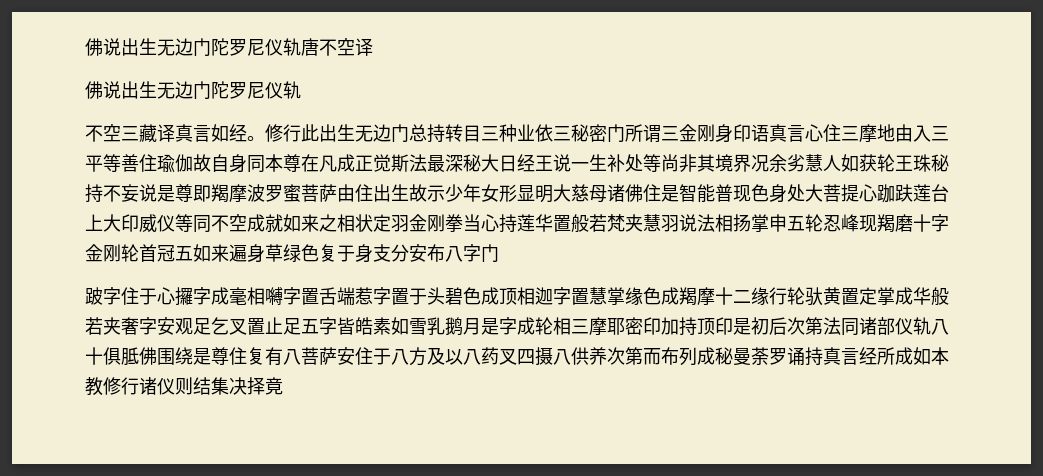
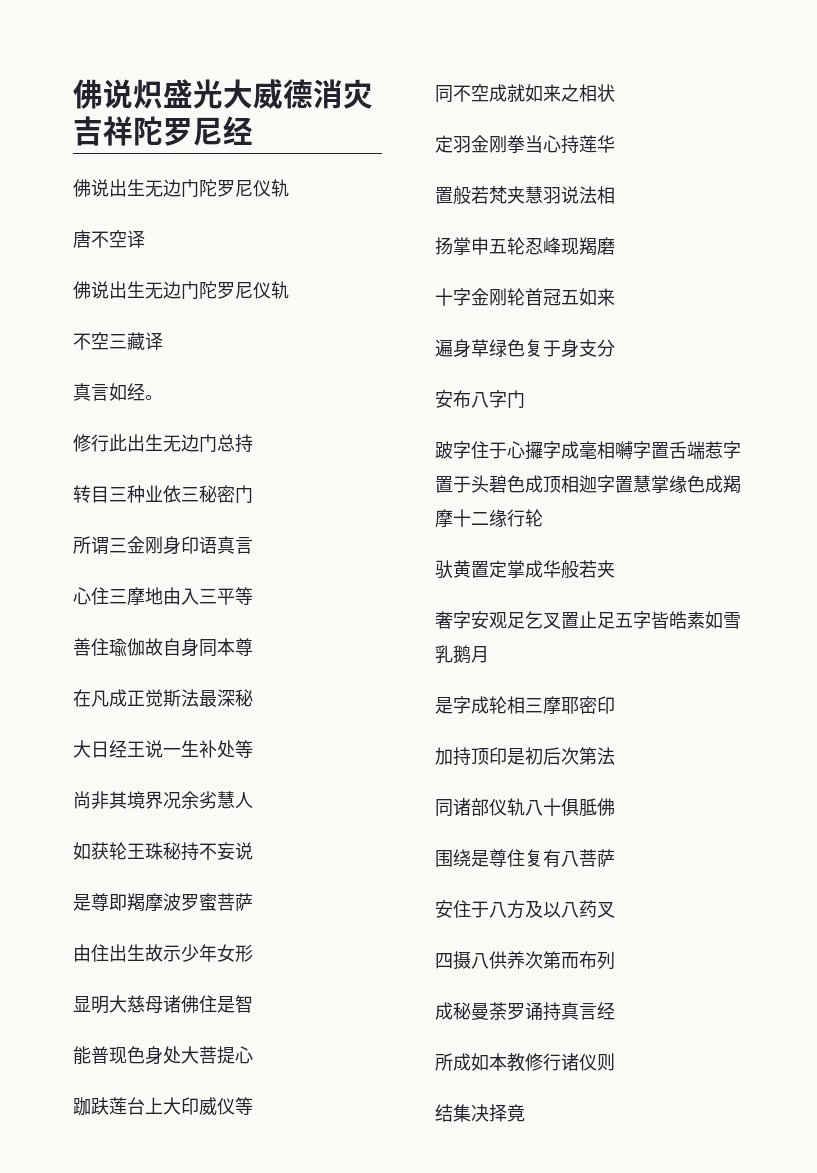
- 佛说出生无边门陀罗尼仪轨唐不空译
+ 佛说炽盛光大威德消灾吉祥陀罗尼经
+ 佛说出生无边门陀罗尼仪轨
+ 唐不空译
- 不空三藏译真言如经。修行此出生无边门总持转目三种业依三秘密门所谓三金刚身印语真言心住三摩地由入三平等善住瑜伽故自身同本尊在凡成正觉斯法最深秘大日经王说一生补处等尚非其境界况余劣慧人如获轮王珠秘持不妄说是尊即羯摩波罗蜜菩萨由住出生故示少年女形显明大慈母诸佛住是智能普现色身处大菩提心跏趺莲台上大印威仪等同不空成就如来之相状定羽金刚拳当心持莲华置般若梵夹慧羽说法相扬掌申五轮忍峰现羯磨十字金刚轮首冠五如来遍身草绿色复于身支分安布八字门
+ 不空三藏译
+ 真言如经。
+ 修行此出生无边门总持
+ 转目三种业依三秘密门
+ 所谓三金刚身印语真言
+ 心住三摩地由入三平等
+ 善住瑜伽故自身同本尊
+ 在凡成正觉斯法最深秘
+ 大日经王说一生补处等
+ 尚非其境界况余劣慧人
+ 如获轮王珠秘持不妄说
+ 是尊即羯摩波罗蜜菩萨
+ 由住出生故示少年女形
+ 显明大慈母诸佛住是智
+ 能普现色身处大菩提心
+ 跏趺莲台上大印威仪等
+ 同不空成就如来之相状
+ 定羽金刚拳当心持莲华
+ 置般若梵夹慧羽说法相
+ 扬掌申五轮忍峰现羯磨
+ 十字金刚轮首冠五如来
+ 遍身草绿色复于身支分
+ 安布八字门
- 跛字住于心攞字成毫相嚩字置舌端惹字置于头碧色成顶相迦字置慧掌缘色成羯摩十二缘行轮驮黄置定掌成华般若夹奢字安观足乞叉置止足五字皆皓素如雪乳鹅月是字成轮相三摩耶密印加持顶印是初后次第法同诸部仪轨八十俱胝佛围绕是尊住复有八菩萨安住于八方及以八药叉四摄八供养次第而布列成秘曼荼罗诵持真言经所成如本教修行诸仪则结集决择竟
+ 跛字住于心攞字成毫相嚩字置舌端惹字置于头碧色成顶相迦字置慧掌缘色成羯摩十二缘行轮
+ 驮黄置定掌成华般若夹
+ 奢字安观足乞叉置止足五字皆皓素如雪乳鹅月
+ 是字成轮相三摩耶密印
+ 加持顶印是初后次第法
+ 同诸部仪轨八十俱胝佛
+ 围绕是尊住复有八菩萨
+ 安住于八方及以八药叉
+ 四摄八供养次第而布列
+ 成秘曼荼罗诵持真言经
+ 所成如本教修行诸仪则
+ 结集决择竟

